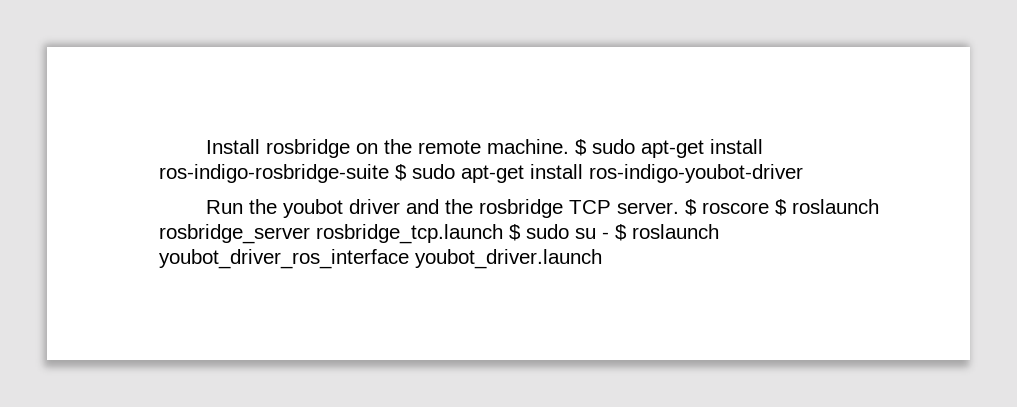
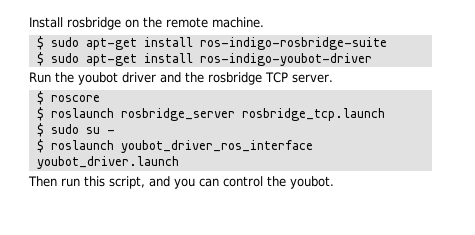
- Install rosbridge on the remote machine. $ sudo apt-get install ros-indigo-rosbridge-suite $ sudo apt-get install ros-indigo-youbot-driver
+ Install rosbridge on the remote machine.
+ $ sudo apt-get install ros-indigo-rosbridge-suite
+ $ sudo apt-get install ros-indigo-youbot-driver
- Run the youbot driver and the rosbridge TCP server. $ roscore $ roslaunch rosbridge_server rosbridge_tcp.launch $ sudo su - $ roslaunch youbot_driver_ros_interface youbot_driver.launch
+ Run the youbot driver and the rosbridge TCP server.
+ $ roscore
+ $ roslaunch rosbridge_server rosbridge_tcp.launch
+ $ sudo su -
+ $ roslaunch youbot_driver_ros_interface youbot_driver.launch
+ Then run this script, and you can control the youbot.

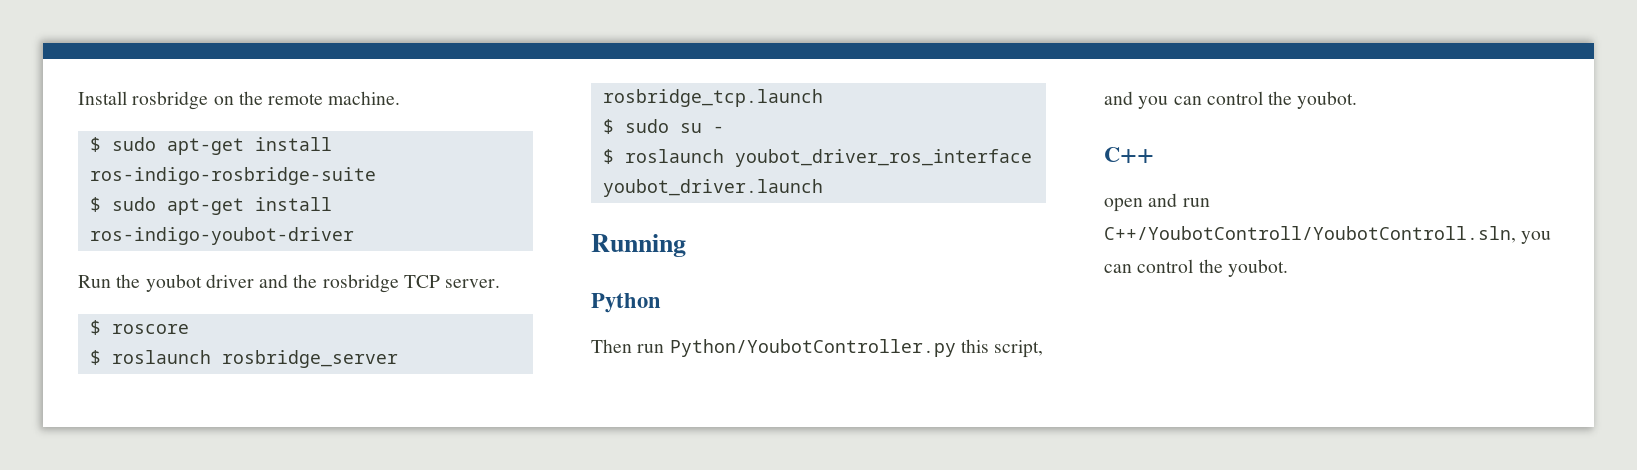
+ Running
+ Python
- Then run this script, and you can control the youbot.
+ Then run Python/YoubotController.py this script, and you can control the youbot.
+ C++
+ open and run C++/YoubotControll/YoubotControll.sln, you can control the youbot.

